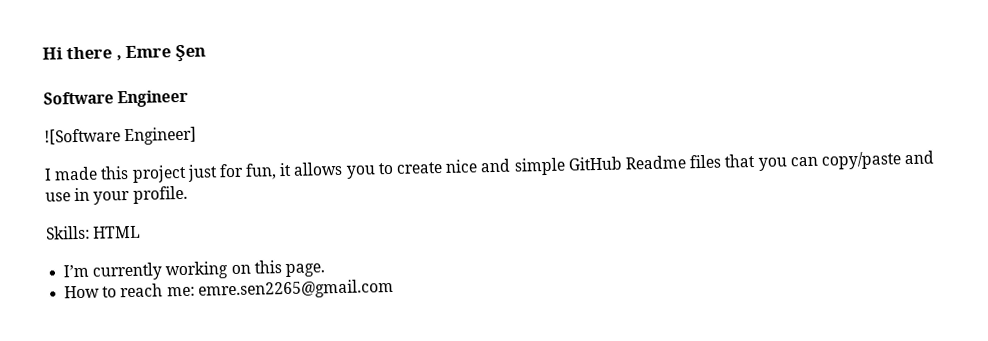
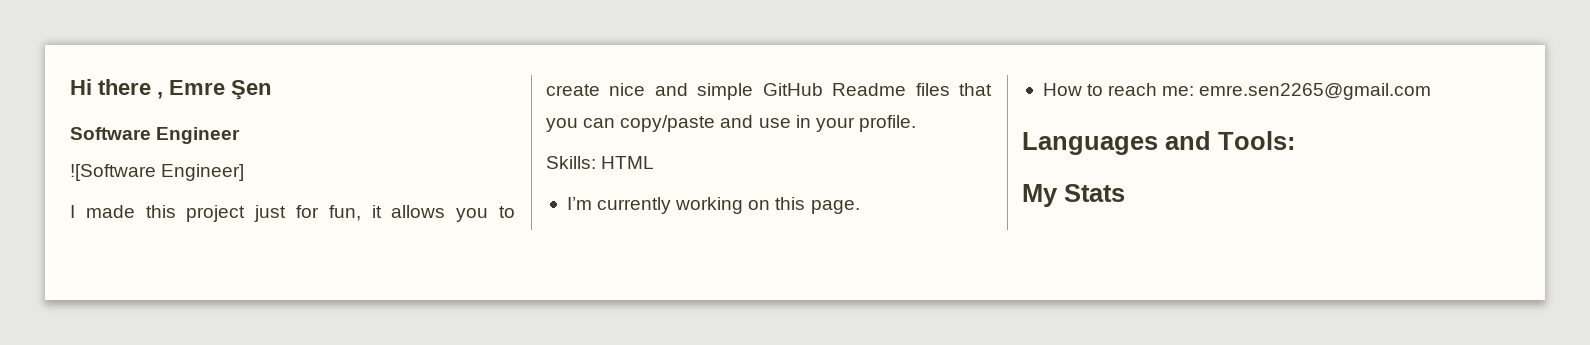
+ Languages and Tools:
+ My Stats

